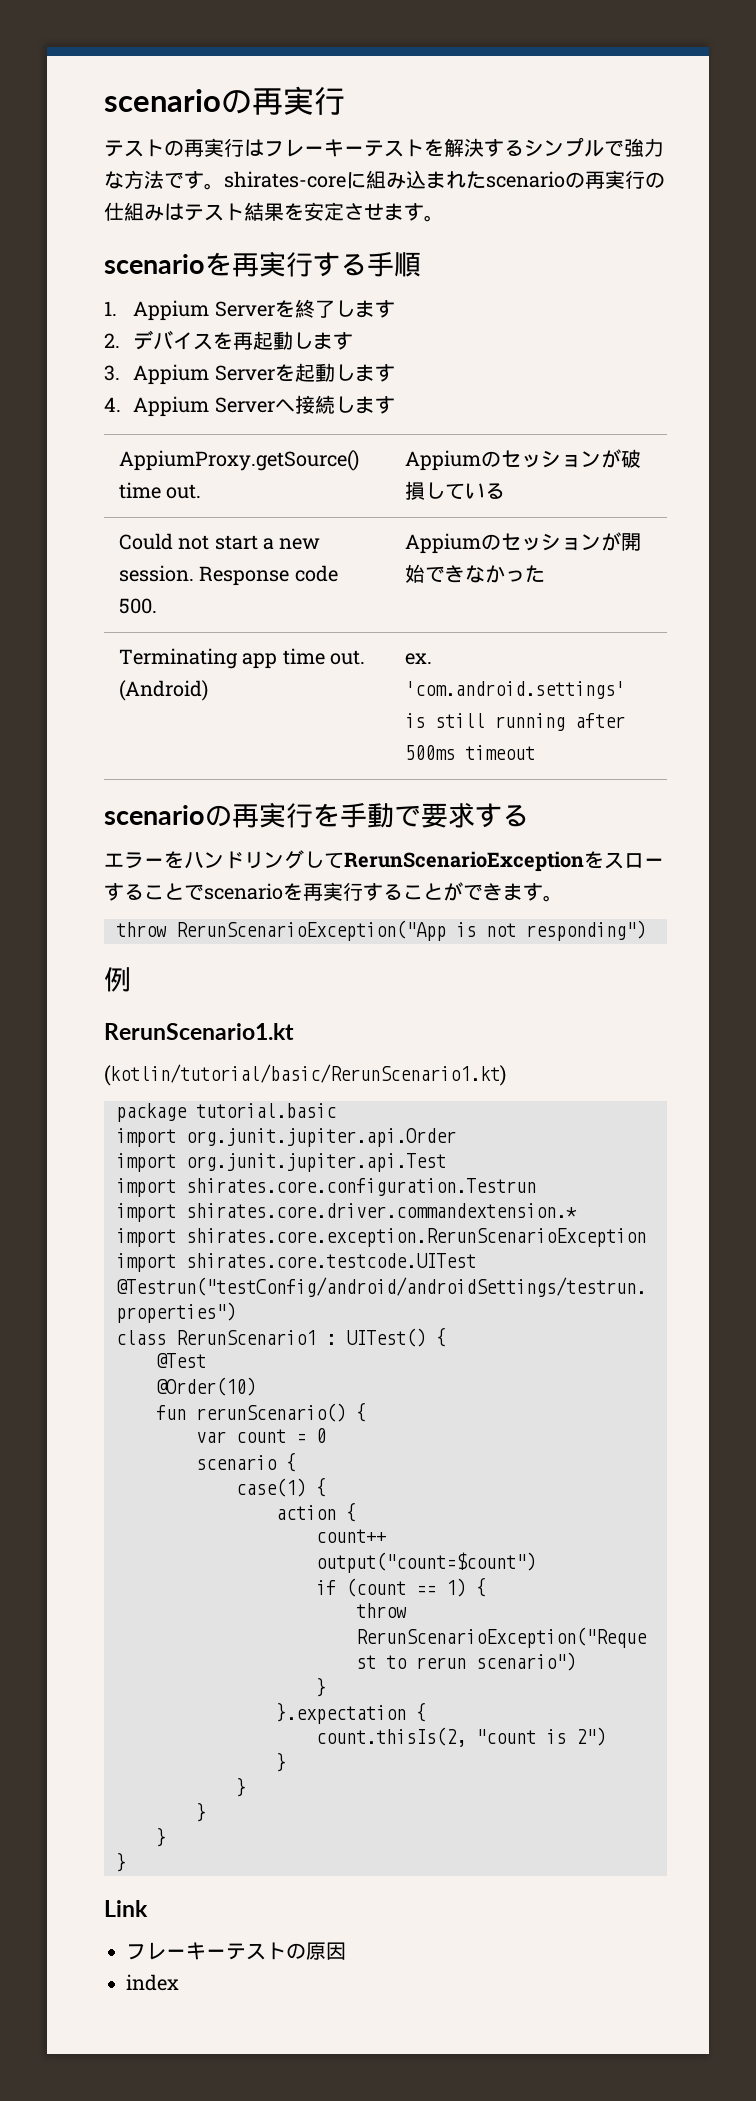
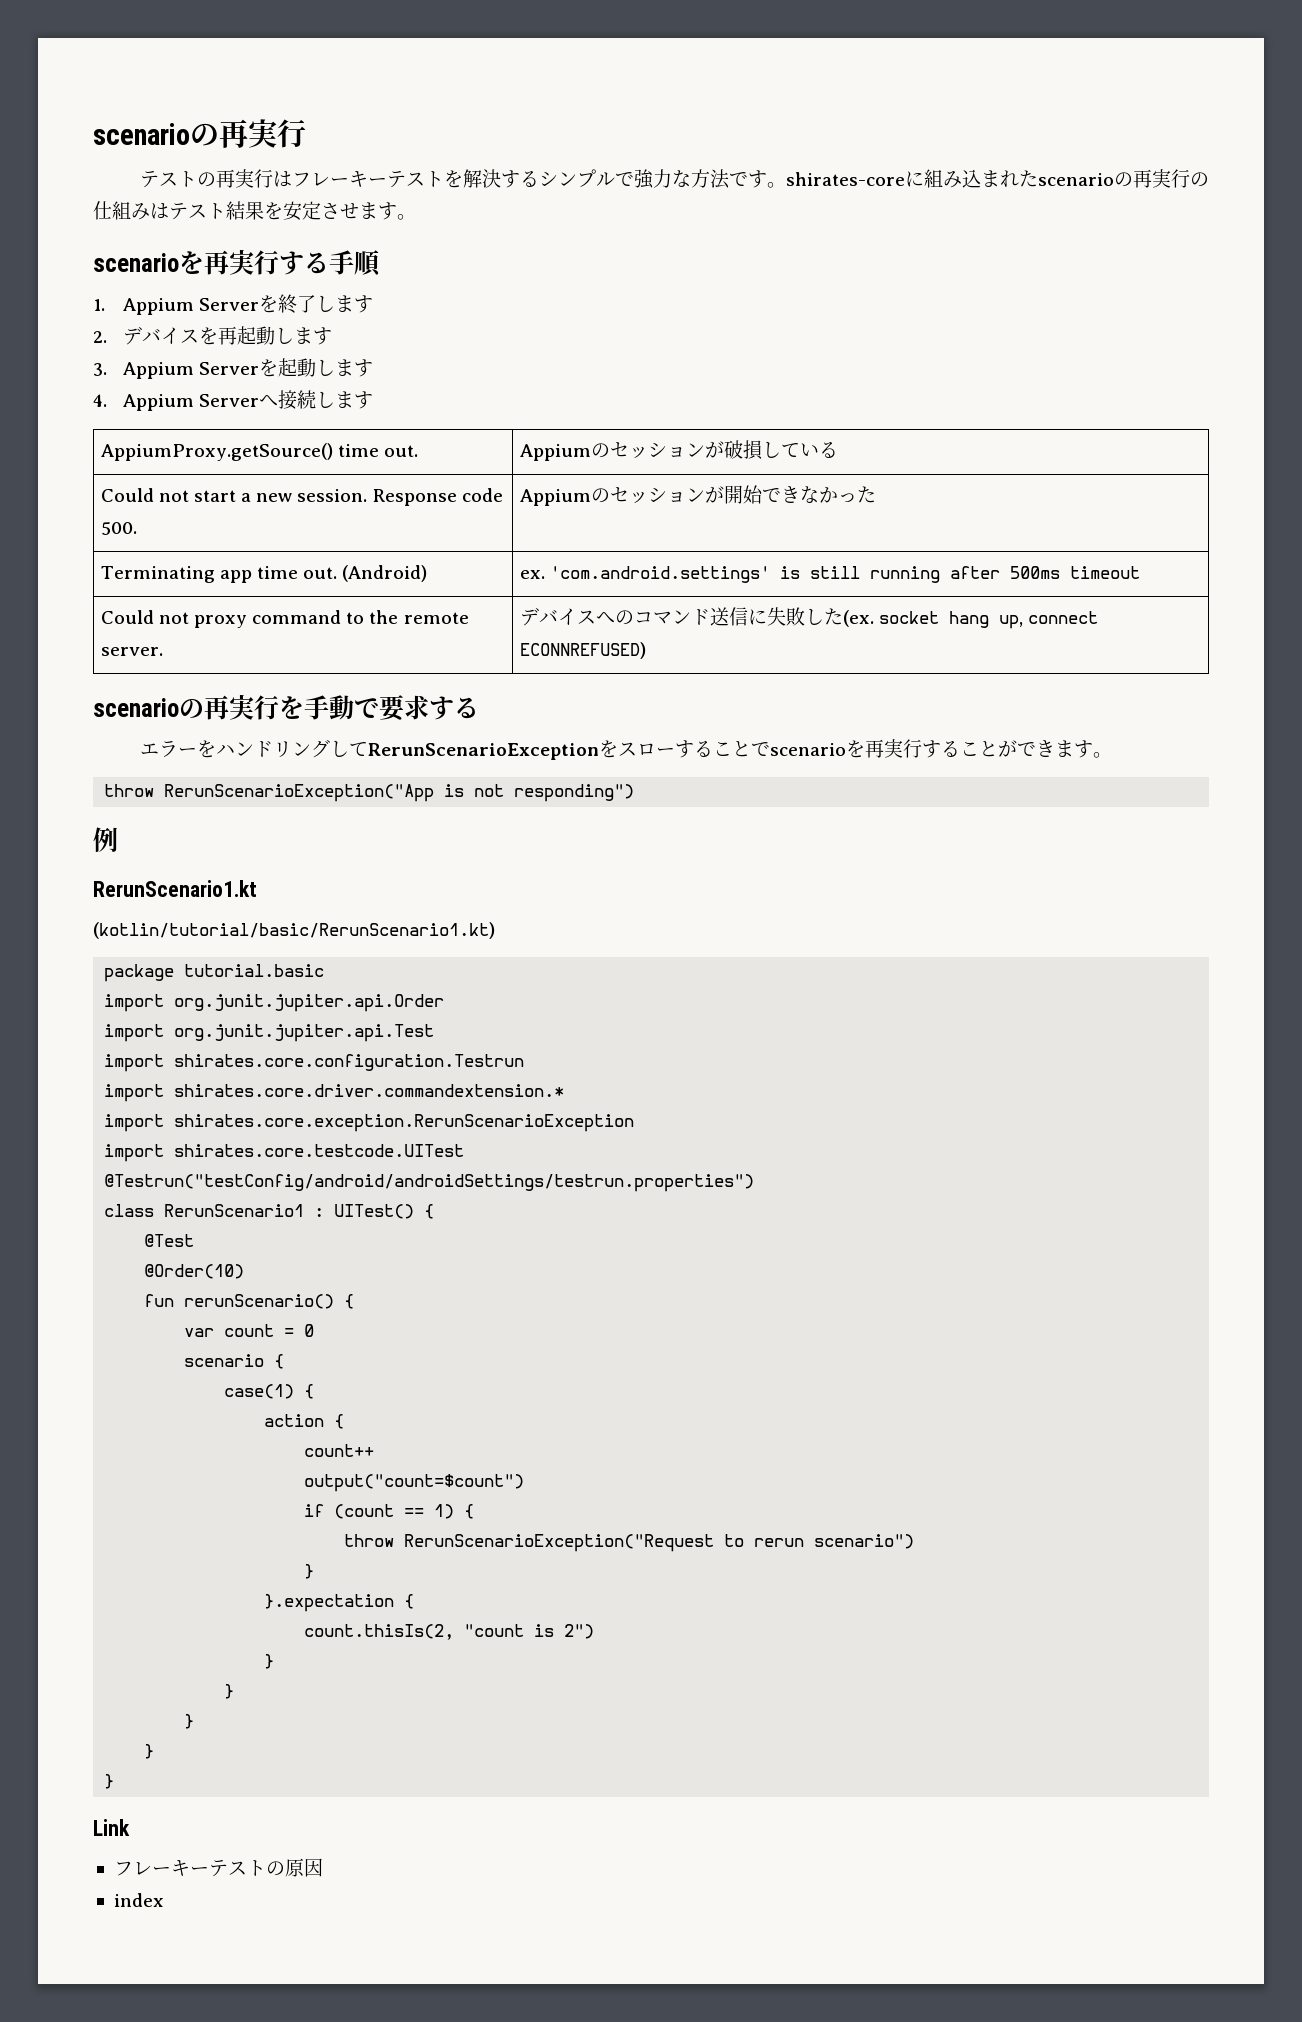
+ Could not proxy command to the remote server. | デバイスへのコマンド送信に失敗した(ex. socket hang up, connect ECONNREFUSED)

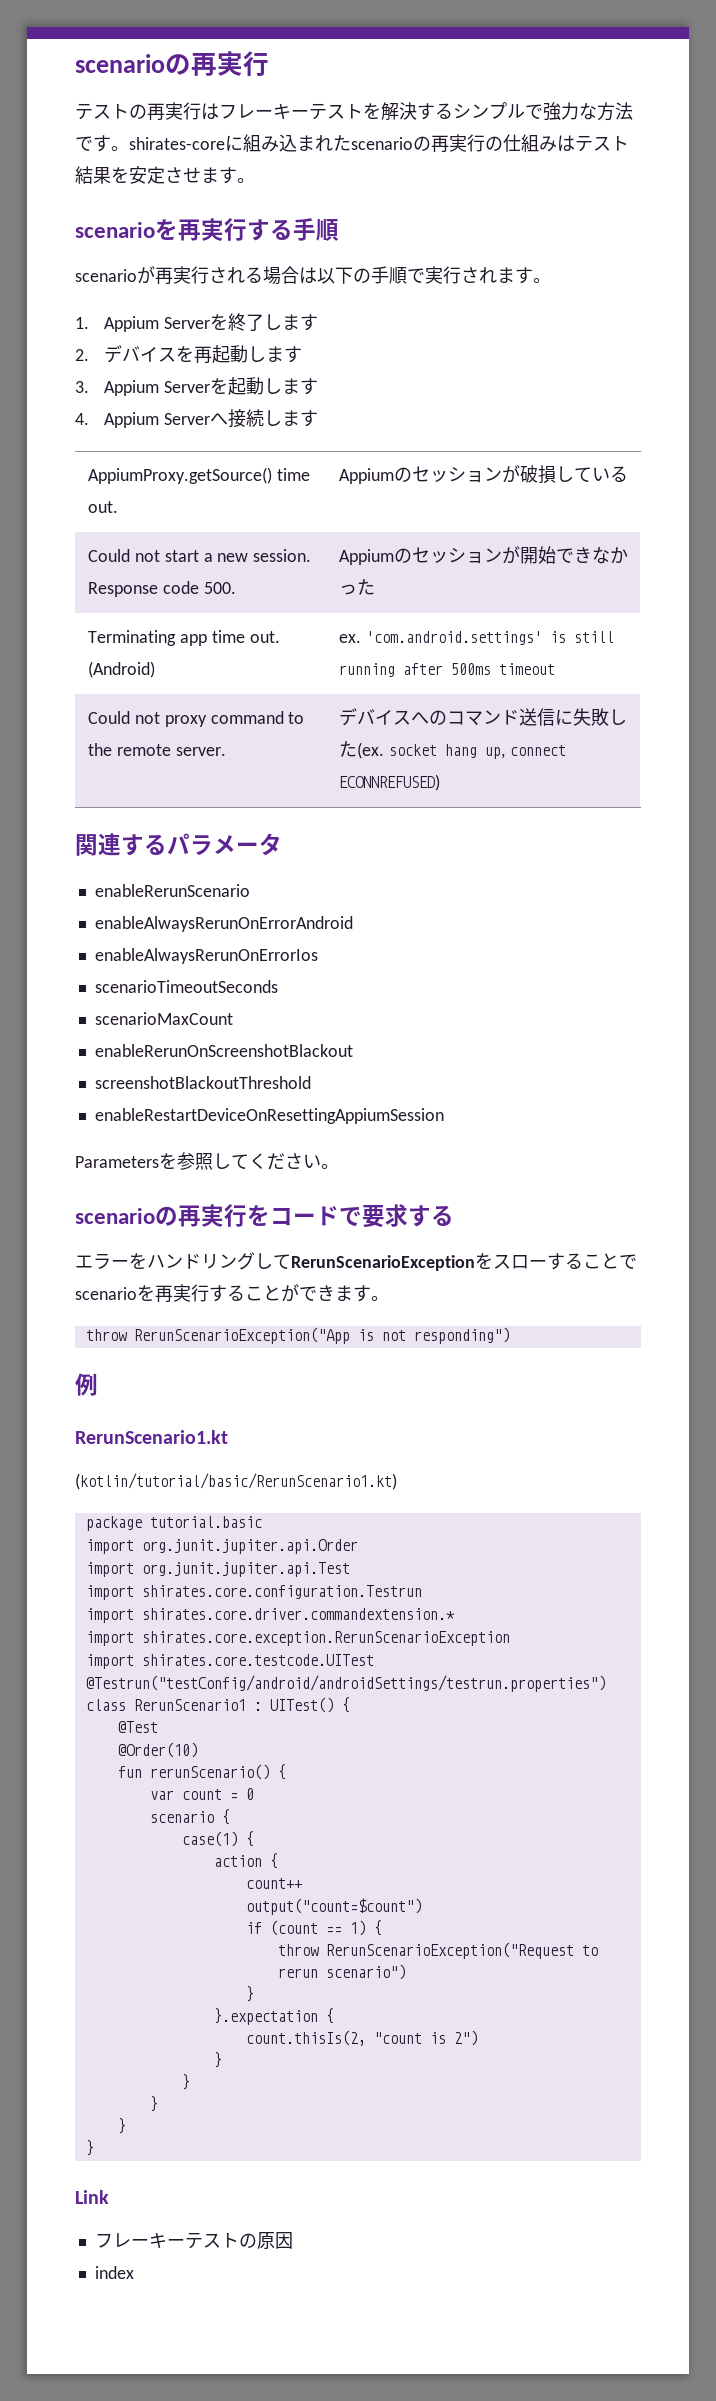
+ scenarioが再実行される場合は以下の手順で実行されます。
+ 関連するパラメータ
+ enableRerunScenario
+ enableAlwaysRerunOnErrorAndroid
+ enableAlwaysRerunOnErrorIos
+ scenarioTimeoutSeconds
+ scenarioMaxCount
+ enableRerunOnScreenshotBlackout
+ screenshotBlackoutThreshold
+ enableRestartDeviceOnResettingAppiumSession
+ Parametersを参照してください。
- scenarioの再実行を手動で要求する
+ scenarioの再実行をコードで要求する

